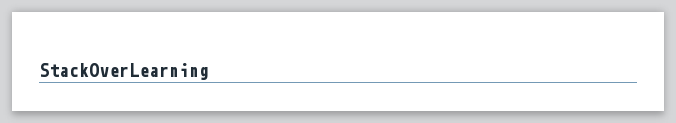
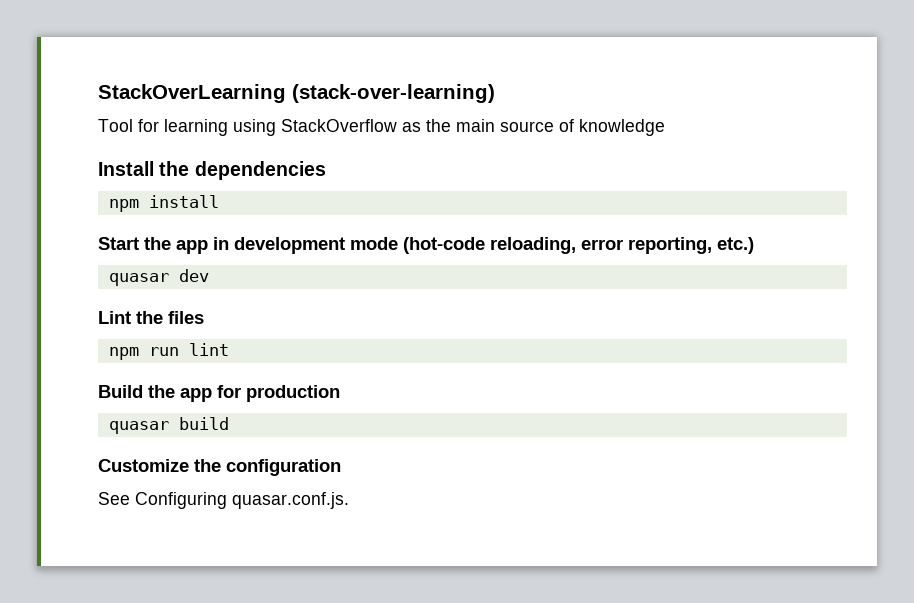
- StackOverLearning
+ StackOverLearning (stack-over-learning)
+ Tool for learning using StackOverflow as the main source of knowledge
+ Install the dependencies
+ npm install
+ Start the app in development mode (hot-code reloading, error reporting, etc.)
+ quasar dev
+ Lint the files
+ npm run lint
+ Build the app for production
+ quasar build
+ Customize the configuration
+ See Configuring quasar.conf.js.

